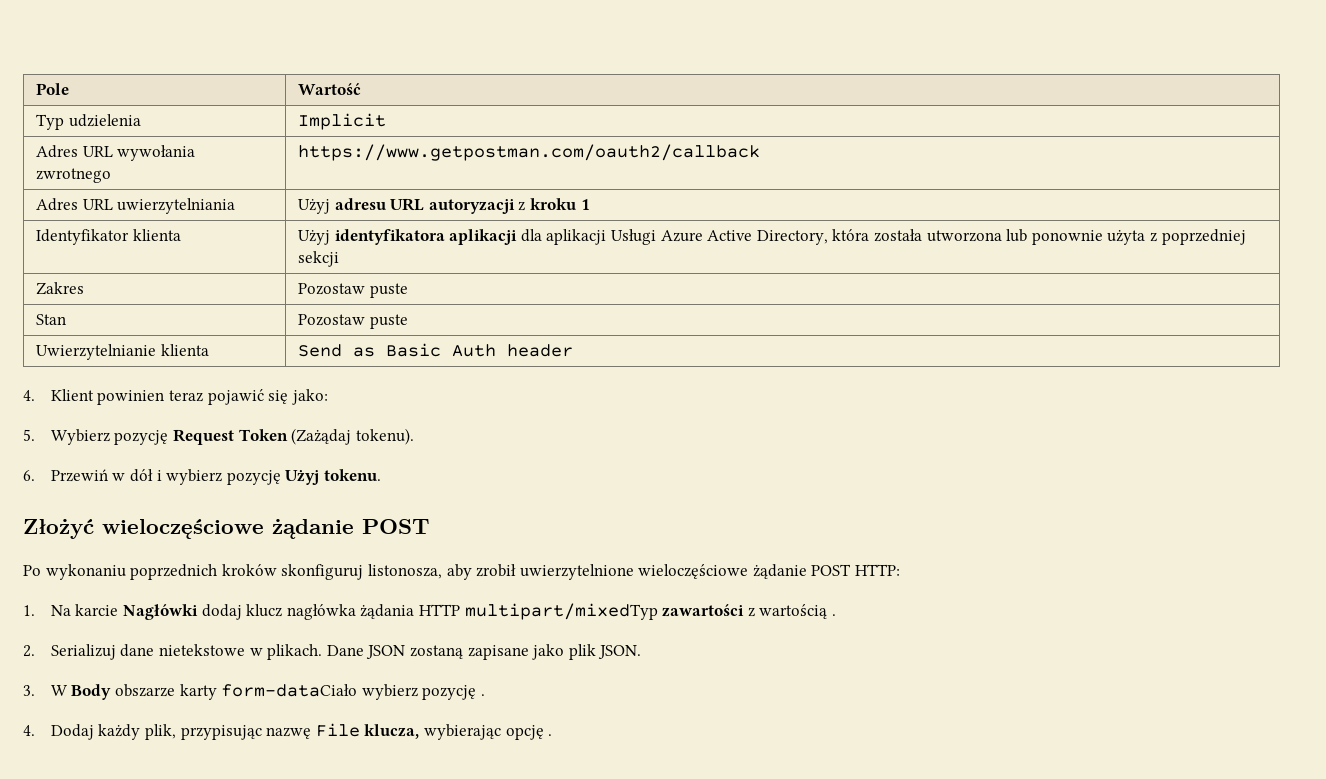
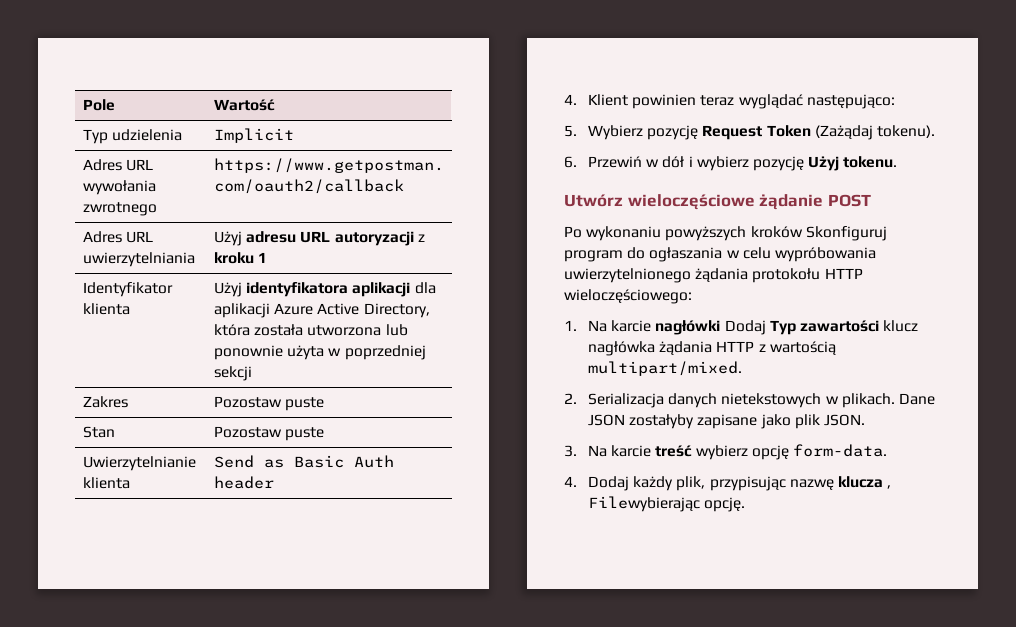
- Identyfikator klienta | Użyj identyfikatora aplikacji dla aplikacji Usługi Azure Active Directory, która została utworzona lub ponownie użyta z poprzedniej sekcji
+ Identyfikator klienta | Użyj identyfikatora aplikacji dla aplikacji Azure Active Directory, która została utworzona lub ponownie użyta w poprzedniej sekcji
- 4. Klient powinien teraz pojawić się jako:
+ 4. Klient powinien teraz wyglądać następująco:
- Złożyć wieloczęściowe żądanie POST
+ Utwórz wieloczęściowe żądanie POST
- Po wykonaniu poprzednich kroków skonfiguruj listonosza, aby zrobił uwierzytelnione wieloczęściowe żądanie POST HTTP:
+ Po wykonaniu powyższych kroków Skonfiguruj program do ogłaszania w celu wypróbowania uwierzytelnionego żądania protokołu HTTP wieloczęściowego:
- 1. Na karcie Nagłówki dodaj klucz nagłówka żądania HTTP multipart/mixedTyp zawartości z wartością .
+ 1. Na karcie nagłówki Dodaj Typ zawartości klucz nagłówka żądania HTTP z wartością multipart/mixed.
- 2. Serializuj dane nietekstowe w plikach.
+ 2. Serializacja danych nietekstowych w plikach.
- Dane JSON zostaną zapisane jako plik JSON.
+ Dane JSON zostałyby zapisane jako plik JSON.
- 3. W Body obszarze karty form-dataCiało wybierz pozycję .
+ 3. Na karcie treść wybierz opcję form-data.
- 4. Dodaj każdy plik, przypisując nazwę File klucza, wybierając opcję .
+ 4. Dodaj każdy plik, przypisując nazwę klucza , Filewybierając opcję.

